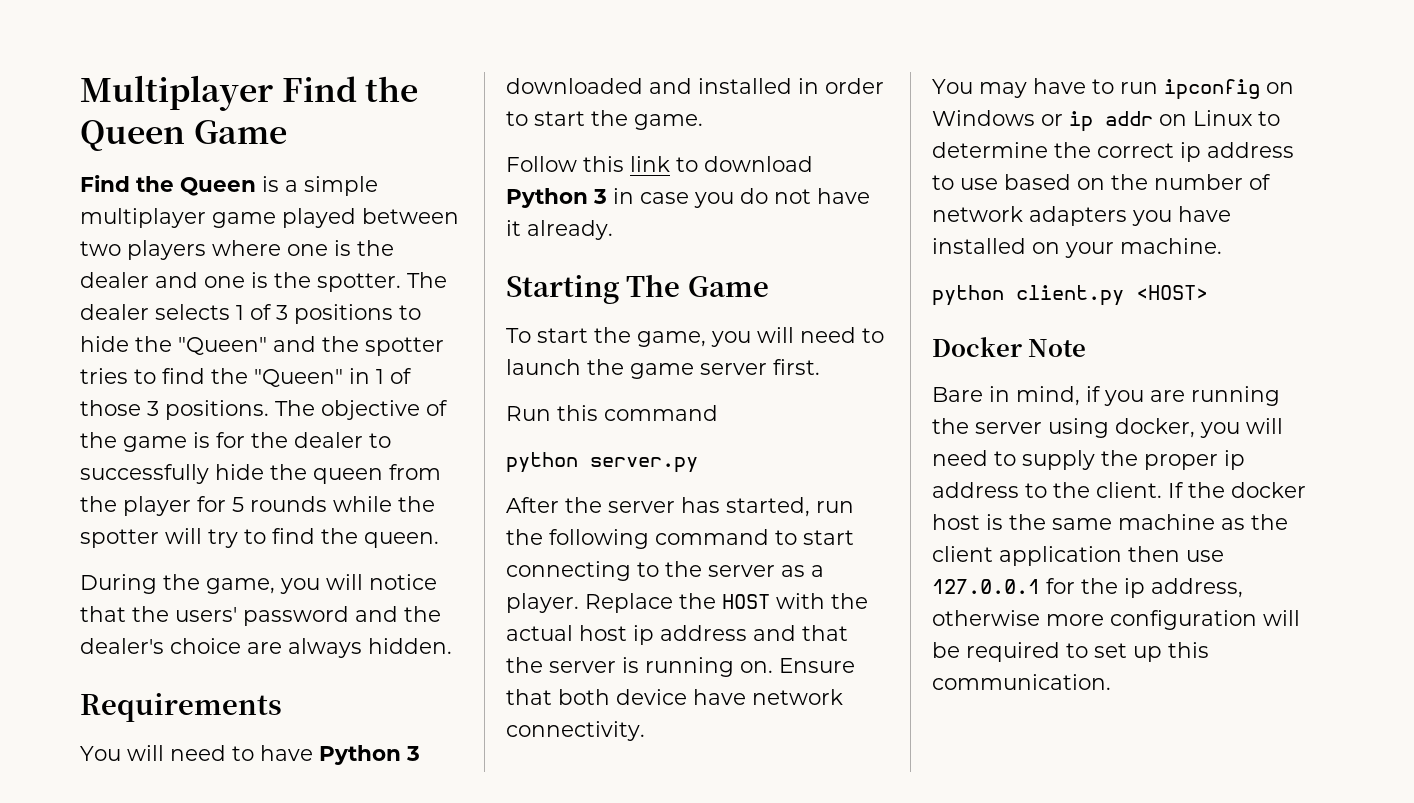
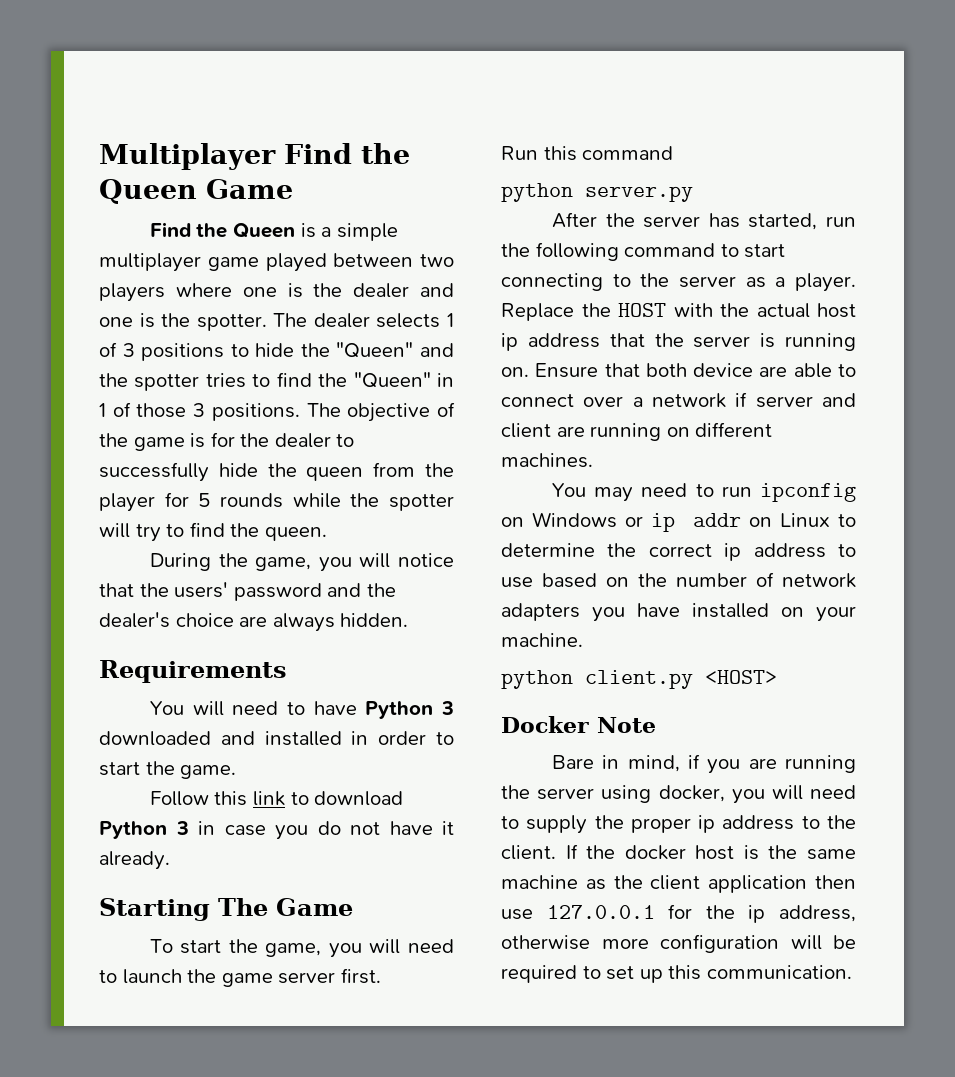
- Replace the HOST with the actual host ip address and that the server is running on.
+ Replace the HOST with the actual host ip address that the server is running on.
- Ensure that both device have network connectivity.
+ Ensure that both device are able to connect over a network if server and client are running on different machines.
- You may have to run ipconfig on Windows or ip addr on Linux to determine the correct ip address to use based on the number of network adapters you have installed on your machine.
+ You may need to run ipconfig on Windows or ip addr on Linux to determine the correct ip address to use based on the number of network adapters you have installed on your machine.

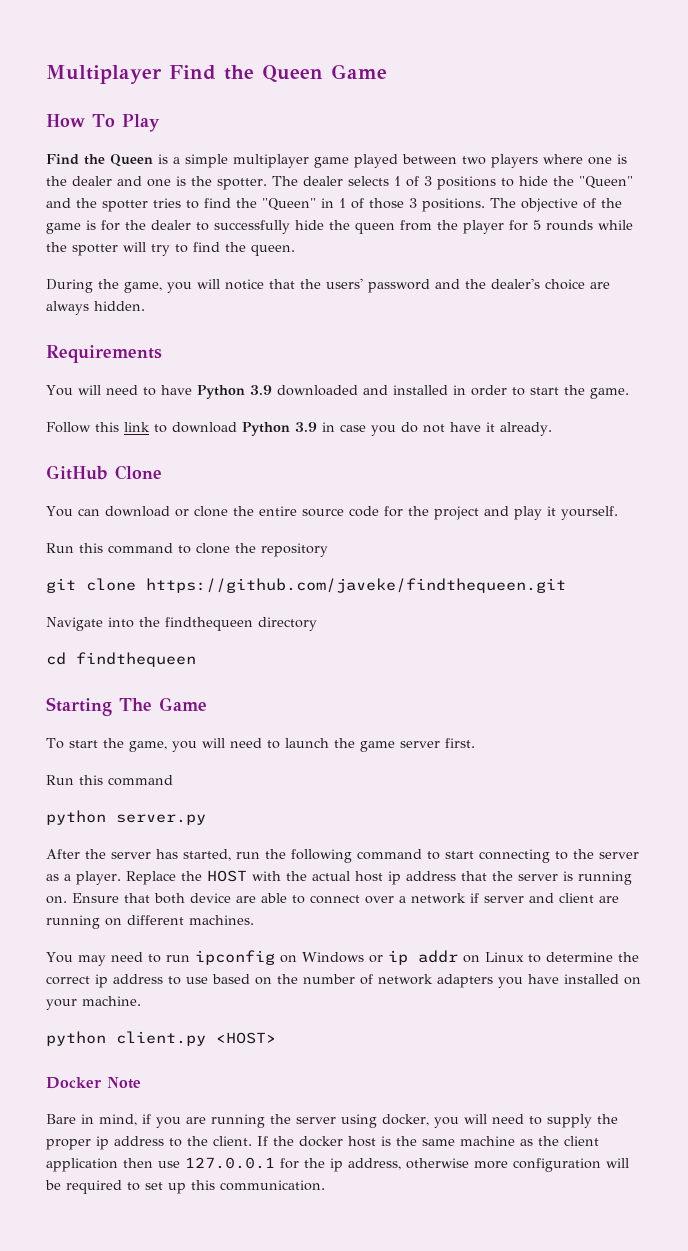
+ How To Play
- You will need to have Python 3 downloaded and installed in order to start the game.
+ You will need to have Python 3.9 downloaded and installed in order to start the game.
- Follow this link to download Python 3 in case you do not have it already.
+ Follow this link to download Python 3.9 in case you do not have it already.
+ GitHub Clone
+ You can download or clone the entire source code for the project and play it yourself.
+ Run this command to clone the repository
+ git clone https://github.com/javeke/findthequeen.git
+ Navigate into the findthequeen directory
+ cd findthequeen

